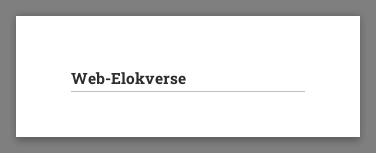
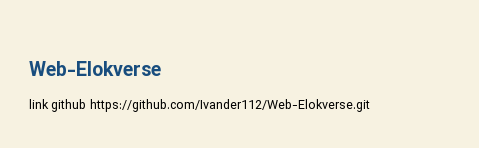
+ link github https://github.com/Ivander112/Web-Elokverse.git

